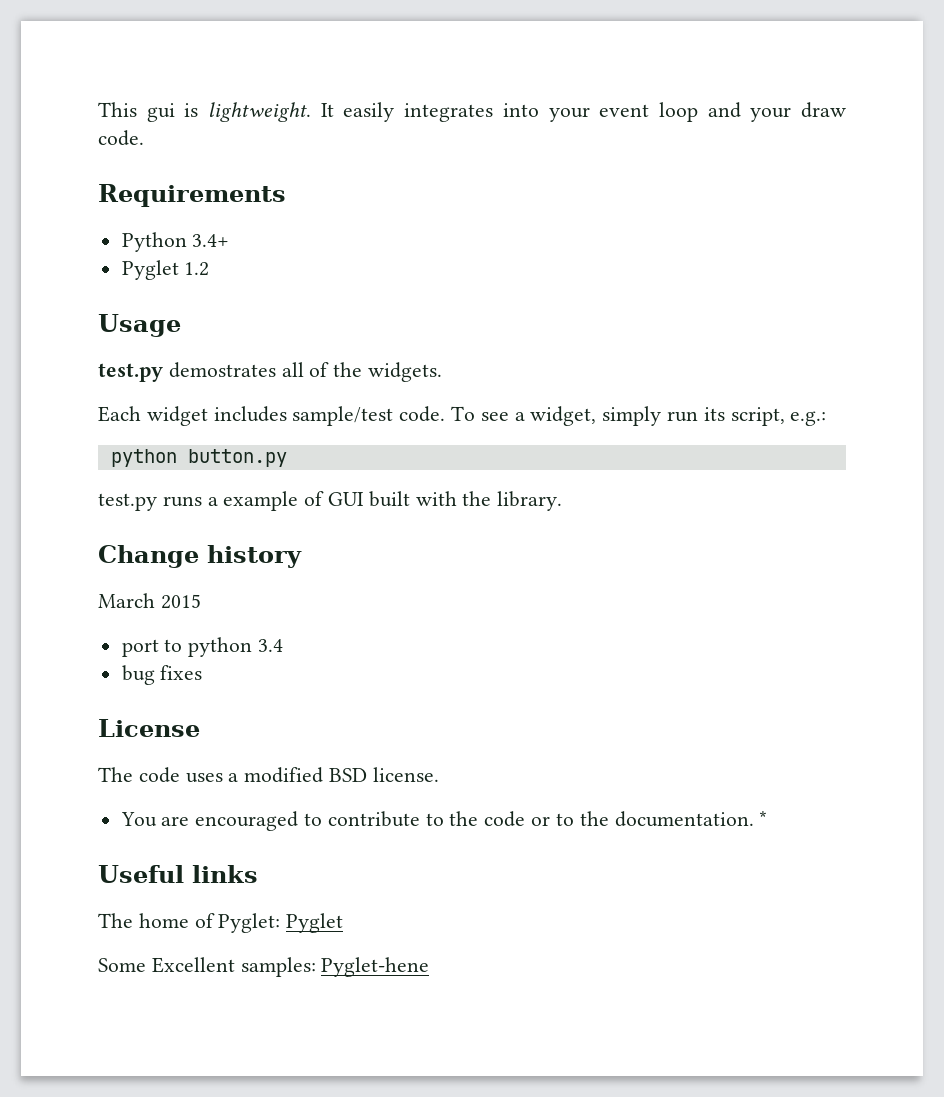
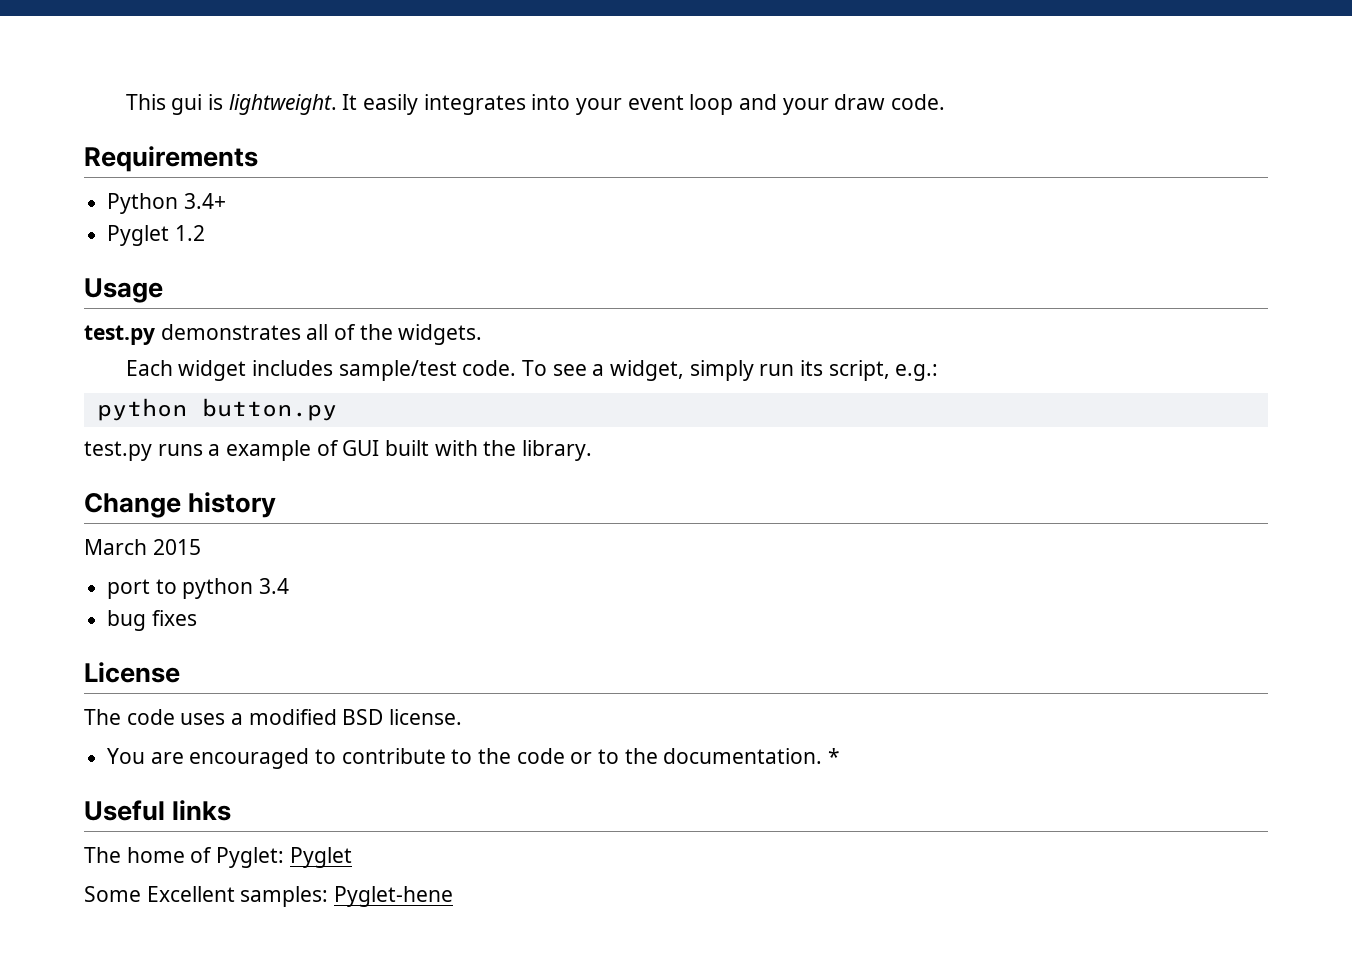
- test.py demostrates all of the widgets.
+ test.py demonstrates all of the widgets.

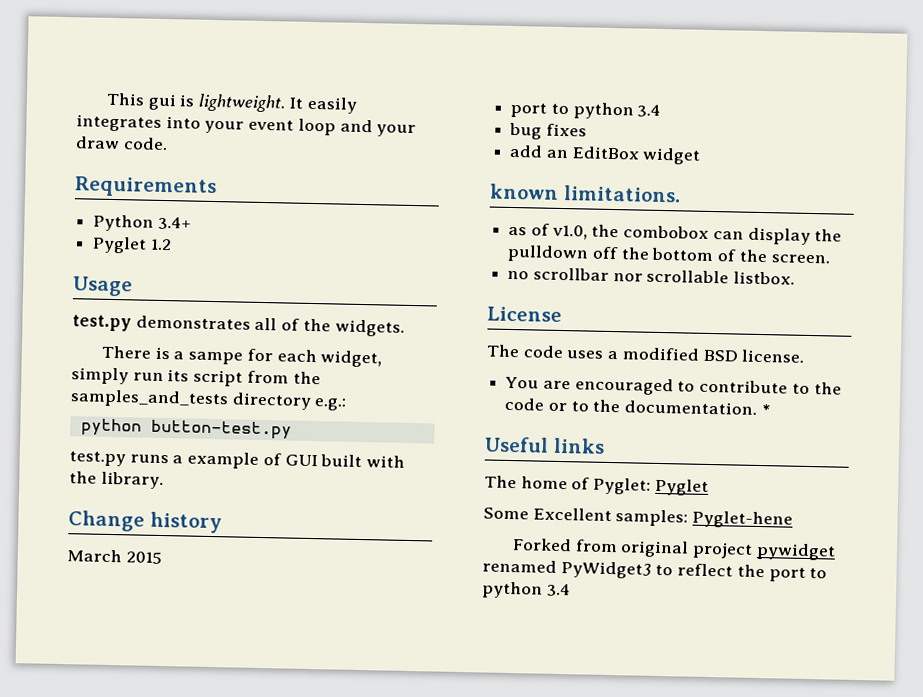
- Each widget includes sample/test code. To see a widget, simply run its script, e.g.:
+ There is a sampe for each widget, simply run its script from the samples_and_tests directory e.g.:
- python button.py
+ python button-test.py
+ add an EditBox widget
+ known limitations.
+ as of v1.0, the combobox can display the pulldown off the bottom of the screen.
+ no scrollbar nor scrollable listbox.
+ Forked from original project pywidget renamed PyWidget3 to reflect the port to python 3.4

